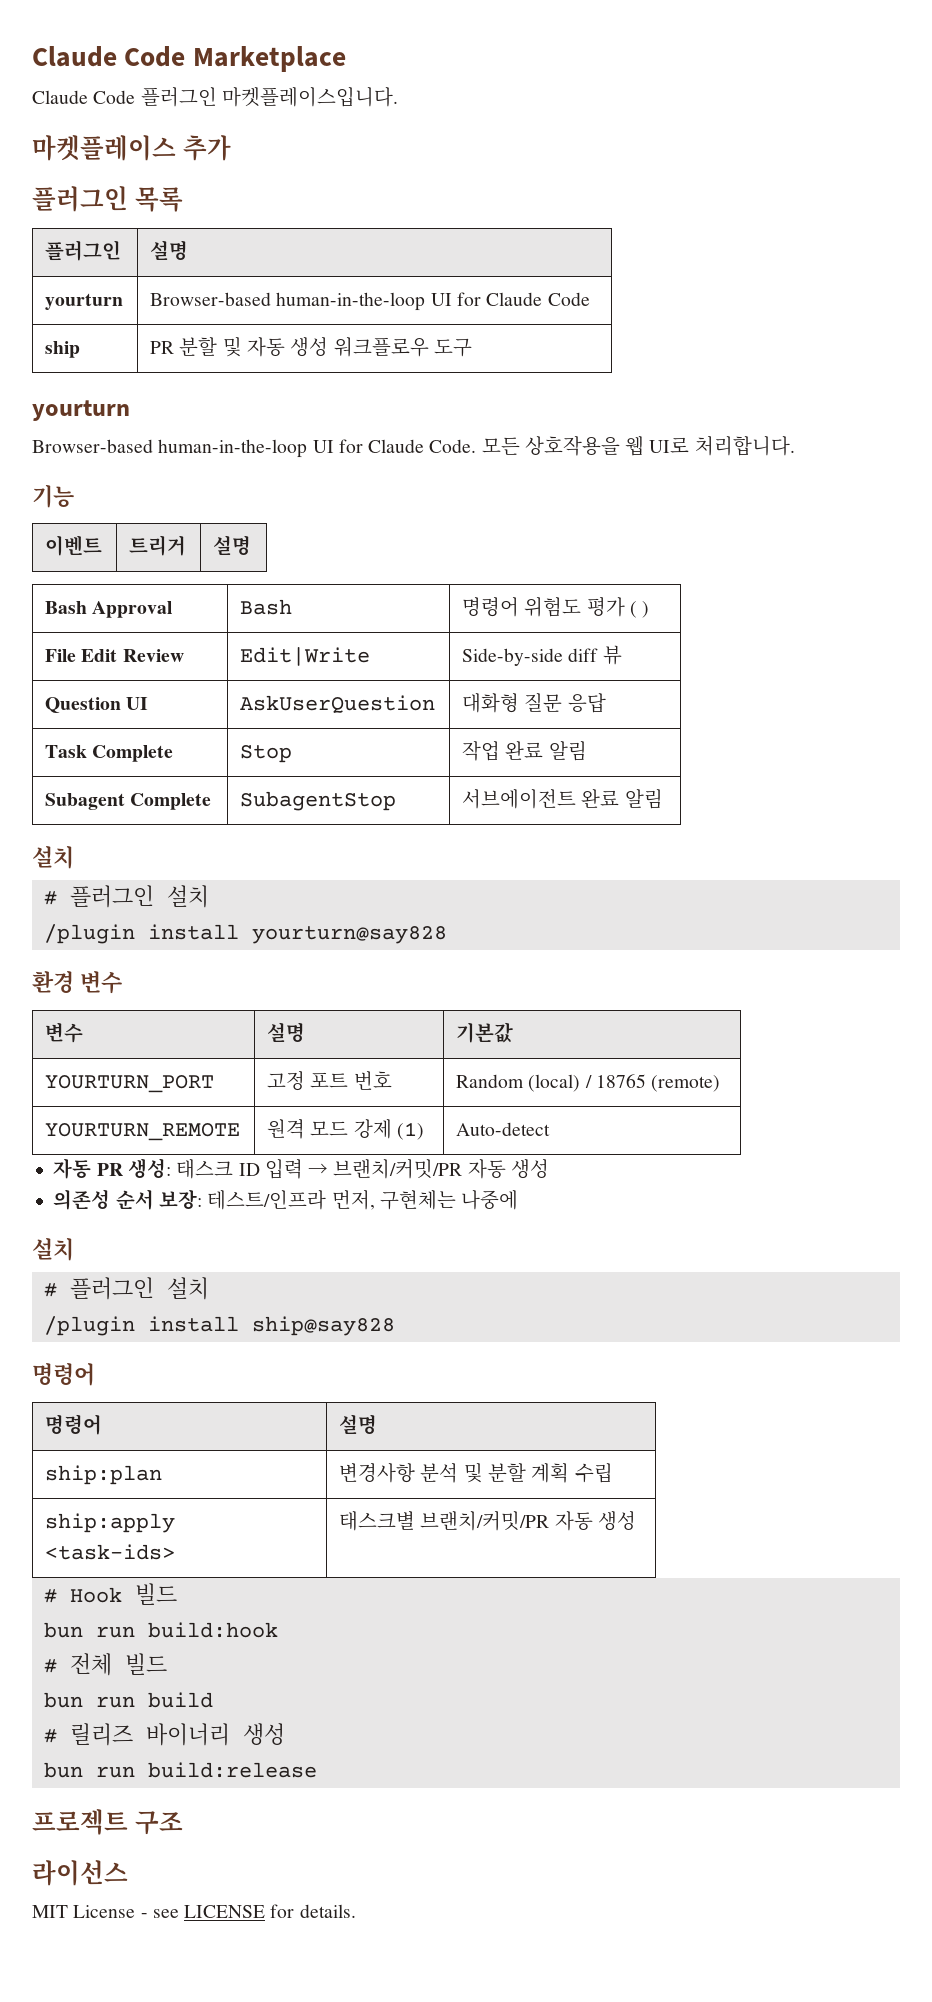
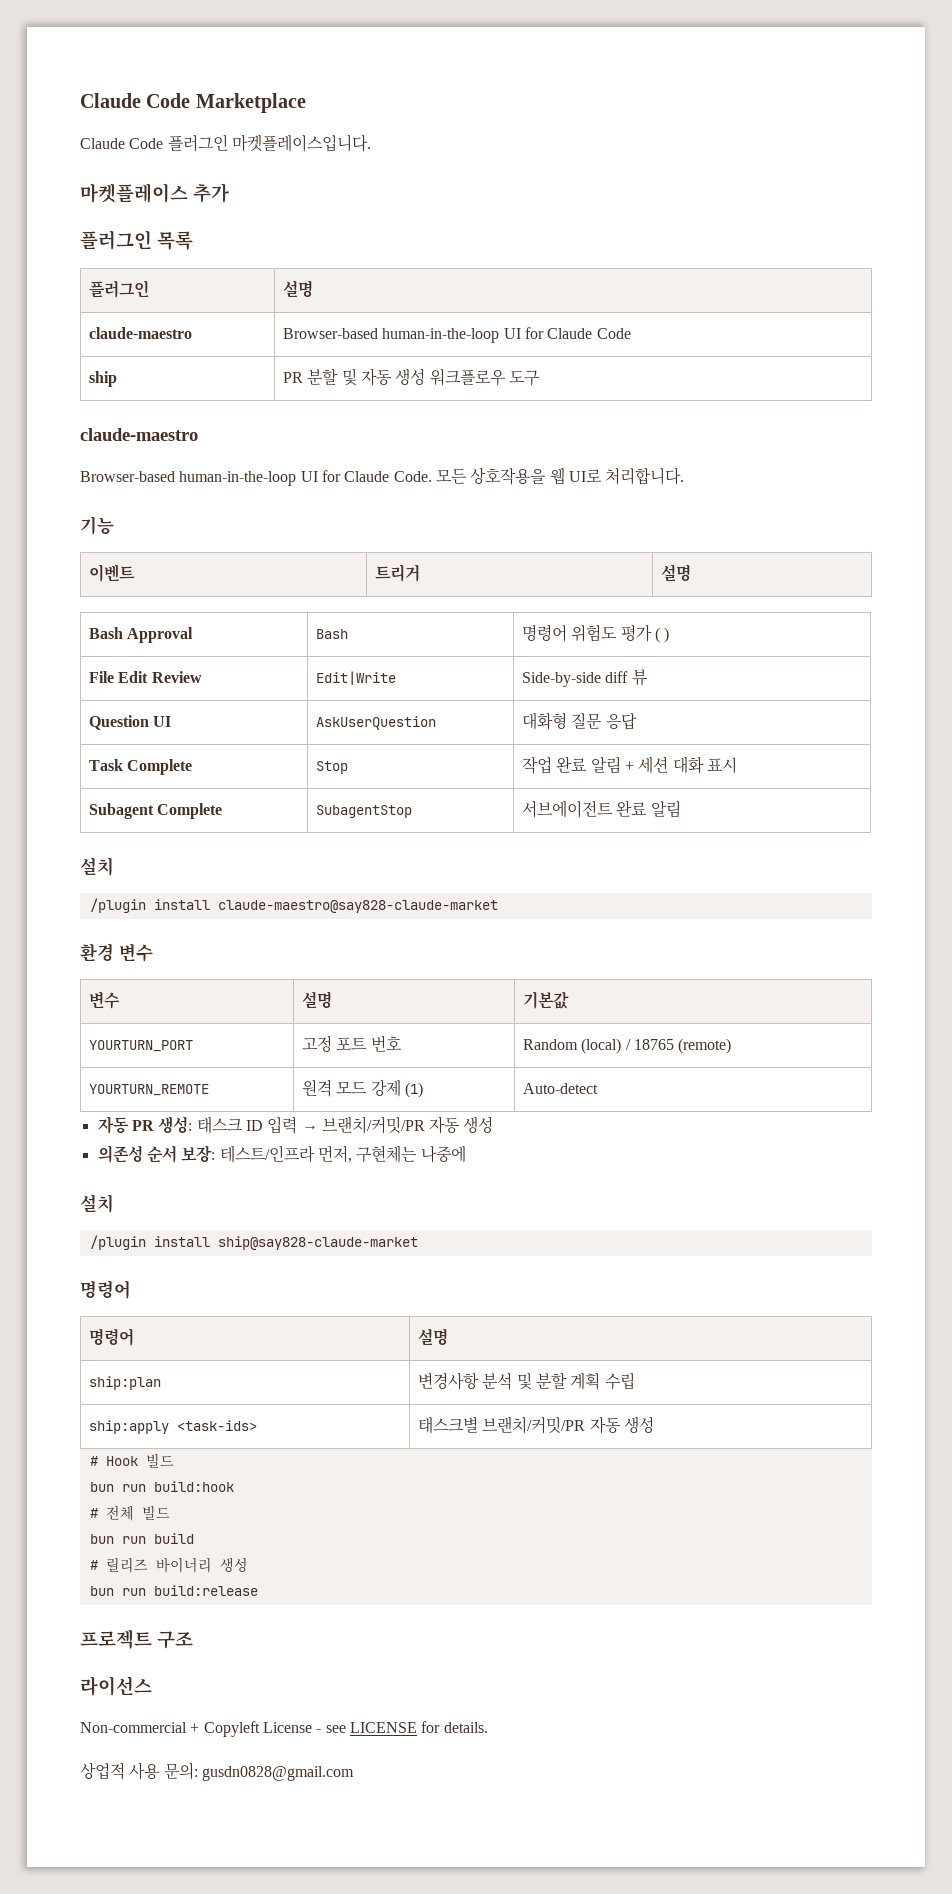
- yourturn | Browser-based human-in-the-loop UI for Claude Code
+ claude-maestro | Browser-based human-in-the-loop UI for Claude Code
  ship | PR 분할 및 자동 생성 워크플로우 도구
- yourturn
+ claude-maestro
- Task Complete | Stop | 작업 완료 알림
+ Task Complete | Stop | 작업 완료 알림 + 세션 대화 표시
  Subagent Complete | SubagentStop | 서브에이전트 완료 알림
  설치
- # 플러그인 설치
- /plugin install yourturn@say828
+ /plugin install claude-maestro@say828-claude-market
  의존성 순서 보장: 테스트/인프라 먼저, 구현체는 나중에
  설치
- # 플러그인 설치
- /plugin install ship@say828
+ /plugin install ship@say828-claude-market
- MIT License - see LICENSE for details.
+ Non-commercial + Copyleft License - see LICENSE for details.
+ 상업적 사용 문의: gusdn0828@gmail.com

